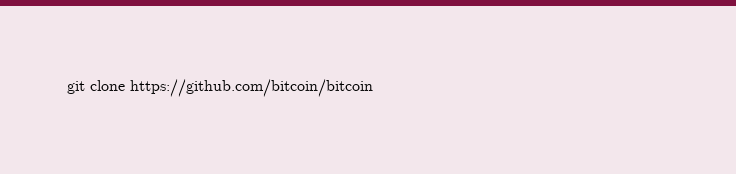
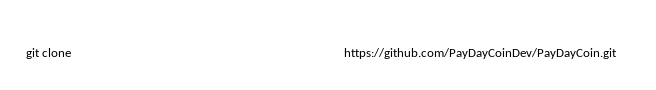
- git clone https://github.com/bitcoin/bitcoin
+ git clone https://github.com/PayDayCoinDev/PayDayCoin.git

